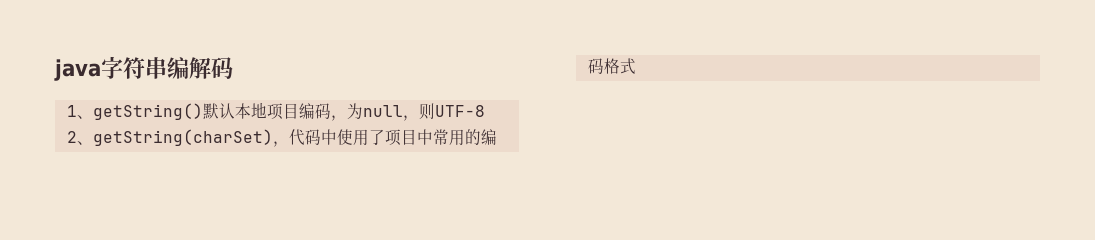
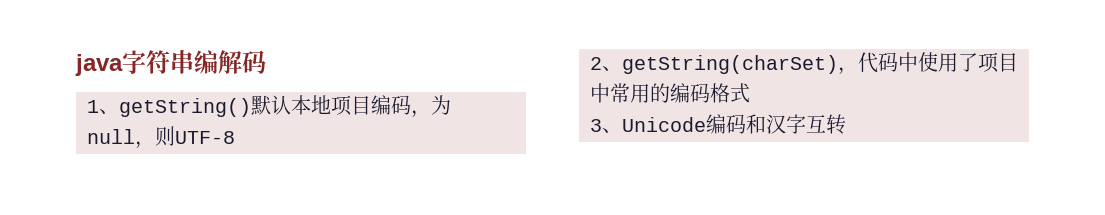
+ 3、Unicode编码和汉字互转

